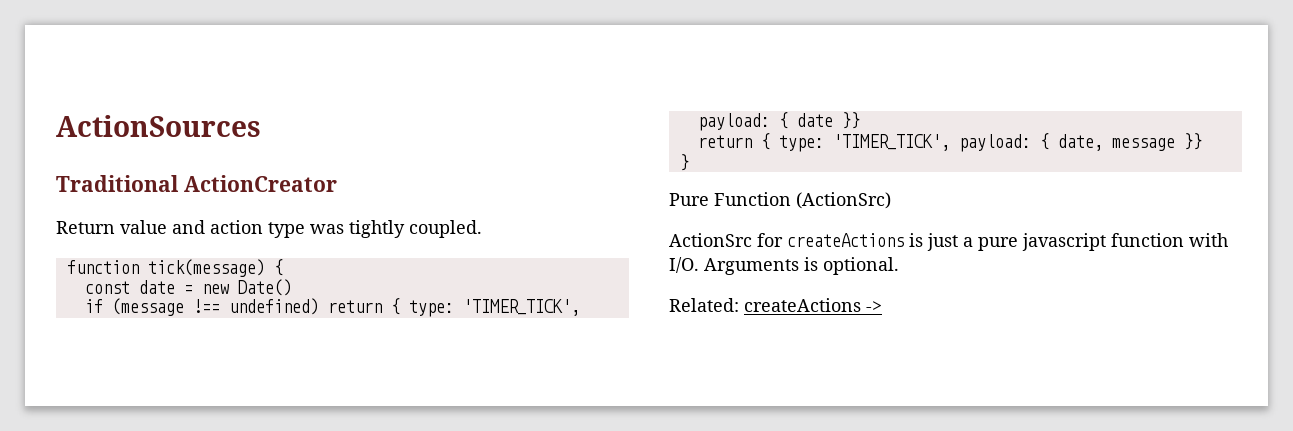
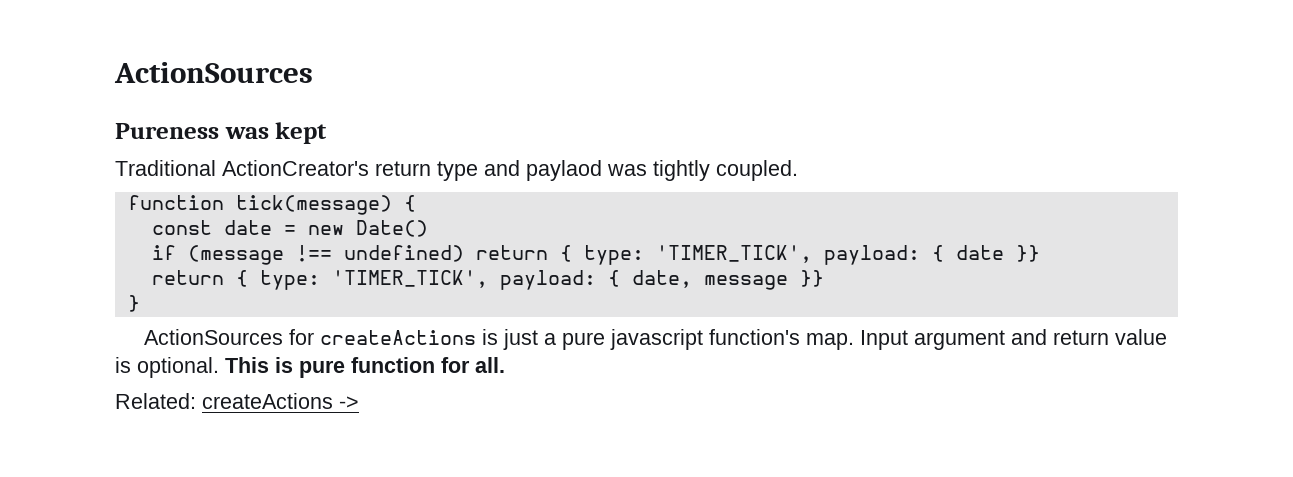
- Traditional ActionCreator
- Return value and action type was tightly coupled.
+ Pureness was kept
+ Traditional ActionCreator's return type and paylaod was tightly coupled.
- Pure Function (ActionSrc)
- ActionSrc for createActions is just a pure javascript function with I/O. Arguments is optional.
+ ActionSources for createActions is just a pure javascript function's map. Input argument and return value is optional. This is pure function for all.

